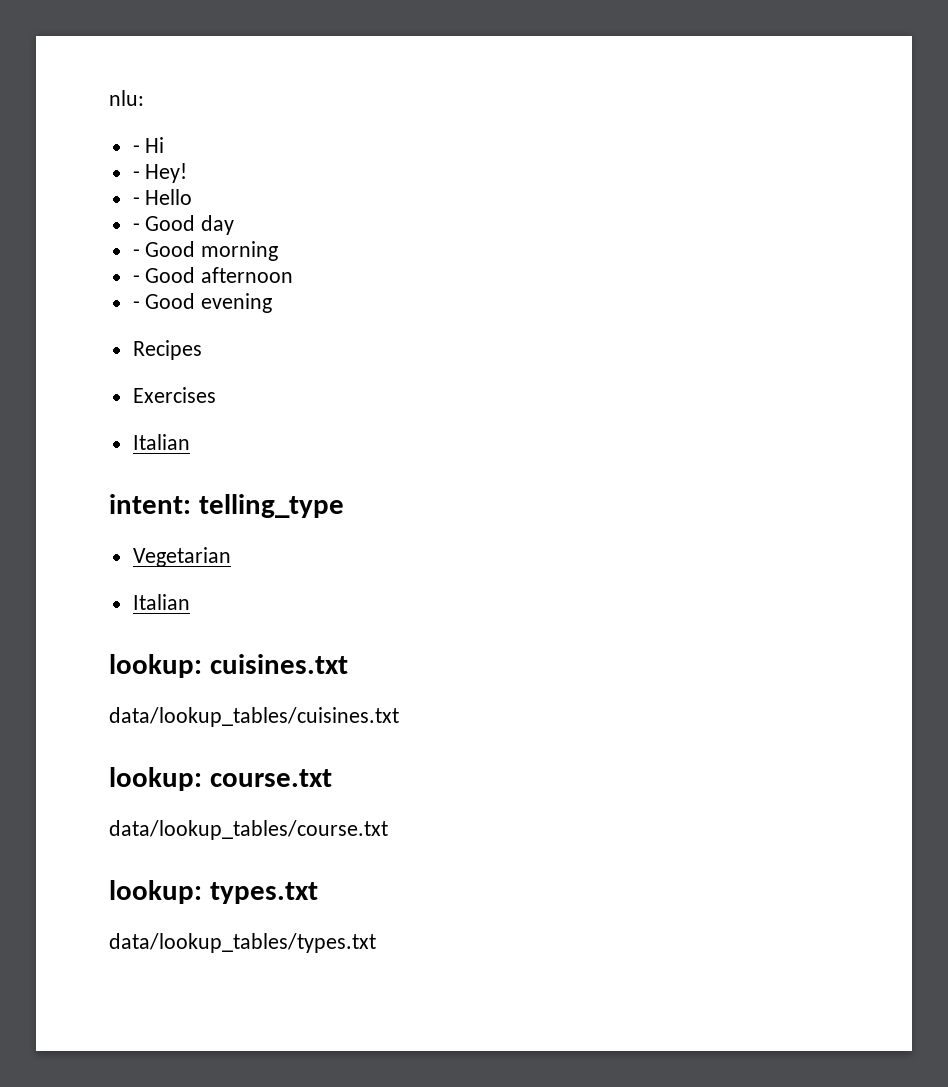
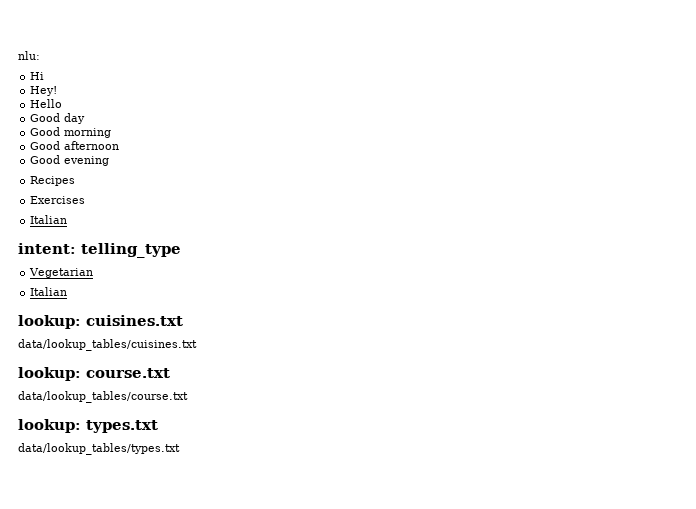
- - Hi
+ Hi
- - Hey!
+ Hey!
- - Hello
+ Hello
- - Good day
+ Good day
- - Good morning
+ Good morning
- - Good afternoon
+ Good afternoon
- - Good evening
+ Good evening

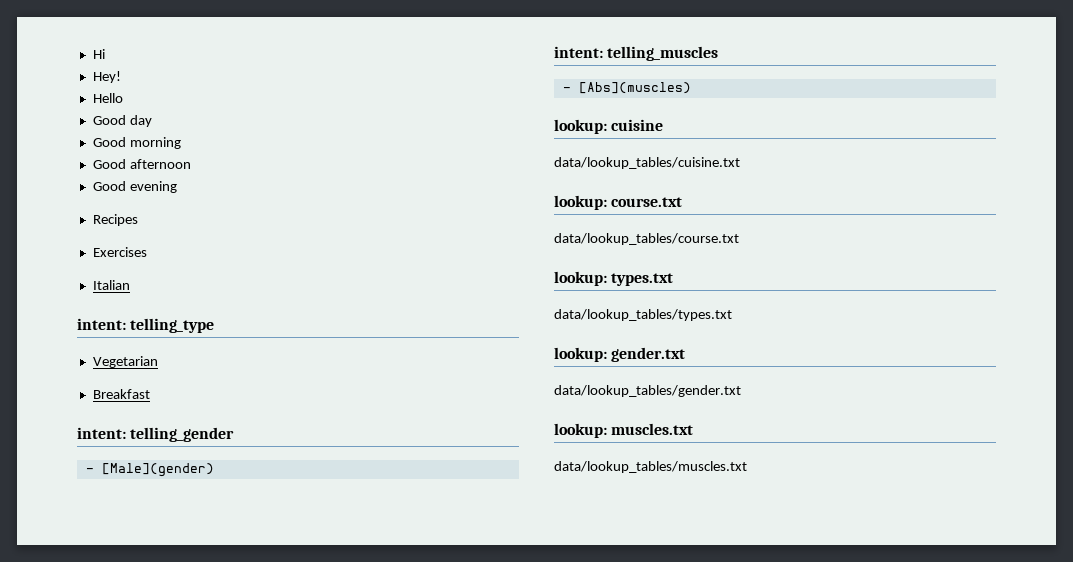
- nlu:
  Vegetarian
- Italian
- lookup: cuisines.txt
- data/lookup_tables/cuisines.txt
+ Breakfast
+ intent: telling_gender
+ - [Male](gender)
+ intent: telling_muscles
+ - [Abs](muscles)
+ lookup: cuisine
+ data/lookup_tables/cuisine.txt
+ lookup: gender.txt
+ data/lookup_tables/gender.txt
+ lookup: muscles.txt
+ data/lookup_tables/muscles.txt

